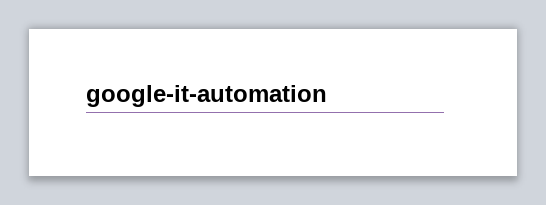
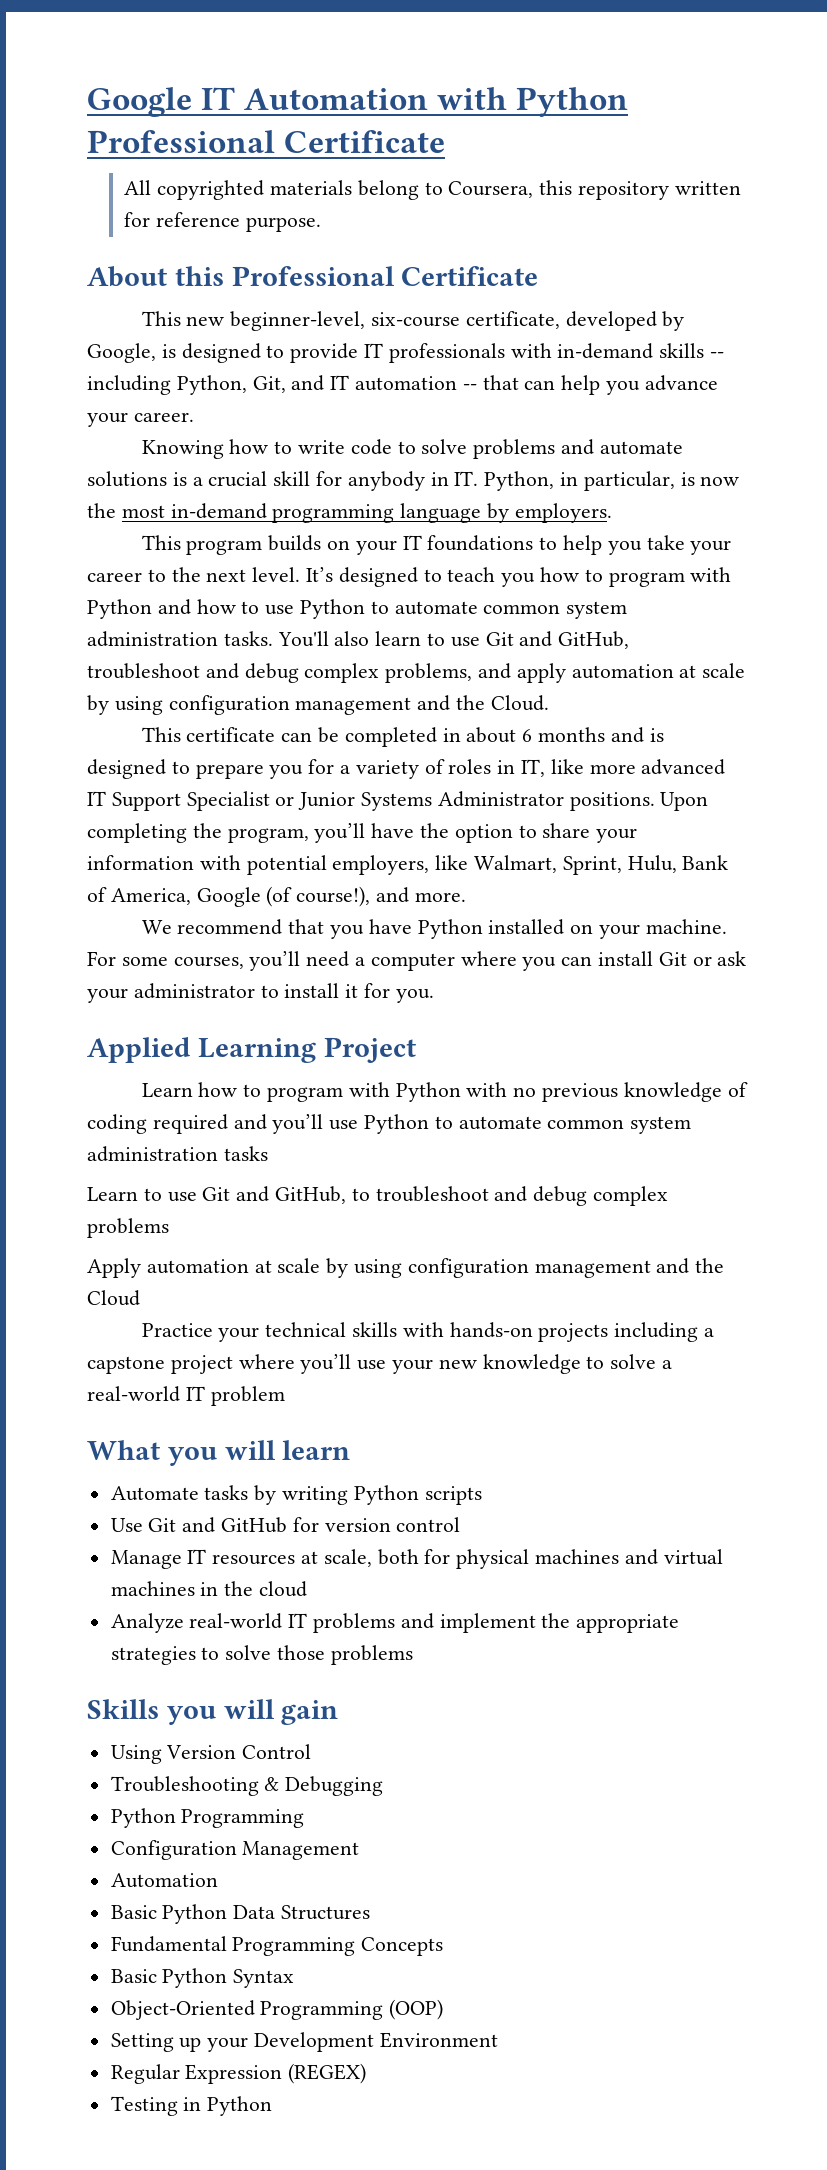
- google-it-automation
+ Google IT Automation with Python Professional Certificate
+ All copyrighted materials belong to Coursera, this repository written for reference purpose.
+ About this Professional Certificate
+ This new beginner-level, six-course certificate, developed by Google, is designed to provide IT professionals with in-demand skills -- including Python, Git, and IT automation -- that can help you advance your career.
+ Knowing how to write code to solve problems and automate solutions is a crucial skill for anybody in IT. Python, in particular, is now the most in-demand programming language by employers.
+ This program builds on your IT foundations to help you take your career to the next level. It’s designed to teach you how to program with Python and how to use Python to automate common system administration tasks. You'll also learn to use Git and GitHub, troubleshoot and debug complex problems, and apply automation at scale by using configuration management and the Cloud.
+ This certificate can be completed in about 6 months and is designed to prepare you for a variety of roles in IT, like more advanced IT Support Specialist or Junior Systems Administrator positions. Upon completing the program, you’ll have the option to share your information with potential employers, like Walmart, Sprint, Hulu, Bank of America, Google (of course!), and more.
+ We recommend that you have Python installed on your machine. For some courses, you’ll need a computer where you can install Git or ask your administrator to install it for you.
+ Applied Learning Project
+ Learn how to program with Python with no previous knowledge of coding required and you’ll use Python to automate common system administration tasks
+ Learn to use Git and GitHub, to troubleshoot and debug complex problems
+ Apply automation at scale by using configuration management and the Cloud
+ Practice your technical skills with hands-on projects including a capstone project where you’ll use your new knowledge to solve a real-world IT problem
+ What you will learn
+ Automate tasks by writing Python scripts
+ Use Git and GitHub for version control
+ Manage IT resources at scale, both for physical machines and virtual machines in the cloud
+ Analyze real-world IT problems and implement the appropriate strategies to solve those problems
+ Skills you will gain
+ Using Version Control
+ Troubleshooting & Debugging
+ Python Programming
+ Configuration Management
+ Automation
+ Basic Python Data Structures
+ Fundamental Programming Concepts
+ Basic Python Syntax
+ Object-Oriented Programming (OOP)
+ Setting up your Development Environment
+ Regular Expression (REGEX)
+ Testing in Python

